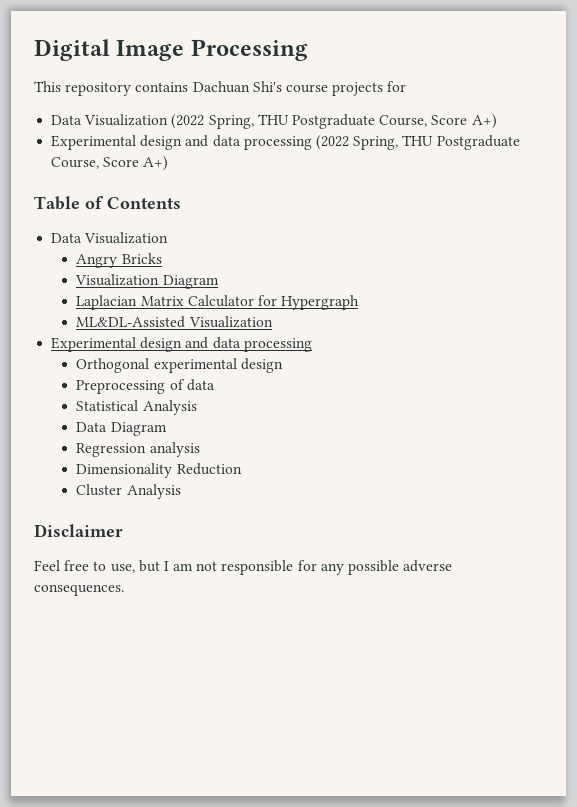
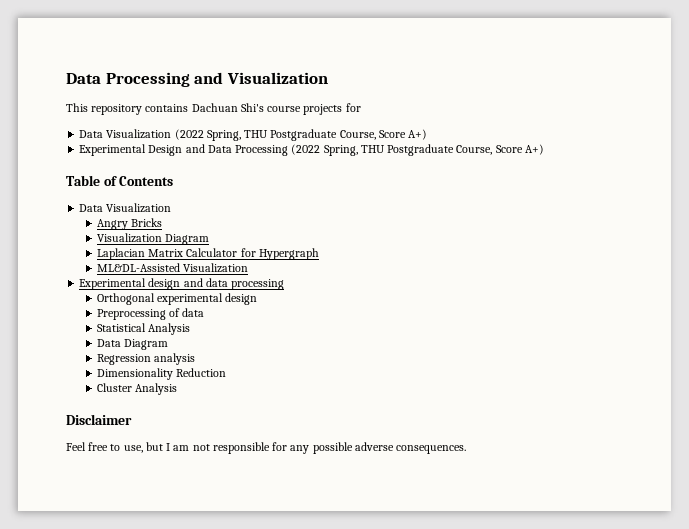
- Digital Image Processing
+ Data Processing and Visualization
- Experimental design and data processing (2022 Spring, THU Postgraduate Course, Score A+)
+ Experimental Design and Data Processing (2022 Spring, THU Postgraduate Course, Score A+)

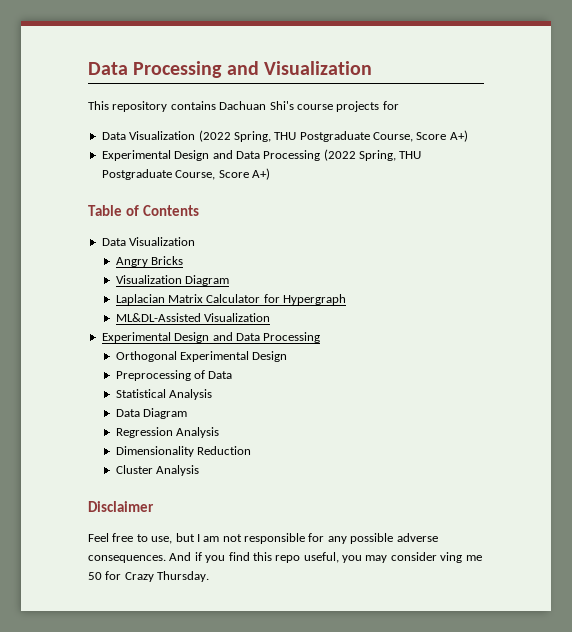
  ML&DL-Assisted Visualization
- Experimental design and data processing
+ Experimental Design and Data Processing
- Orthogonal experimental design
+ Orthogonal Experimental Design
- Preprocessing of data
+ Preprocessing of Data
- Regression analysis
+ Regression Analysis
+ And if you find this repo useful, you may consider ving me 50 for Crazy Thursday.

